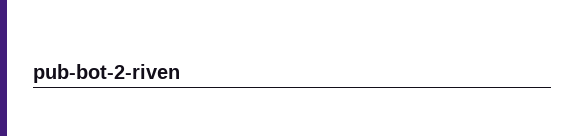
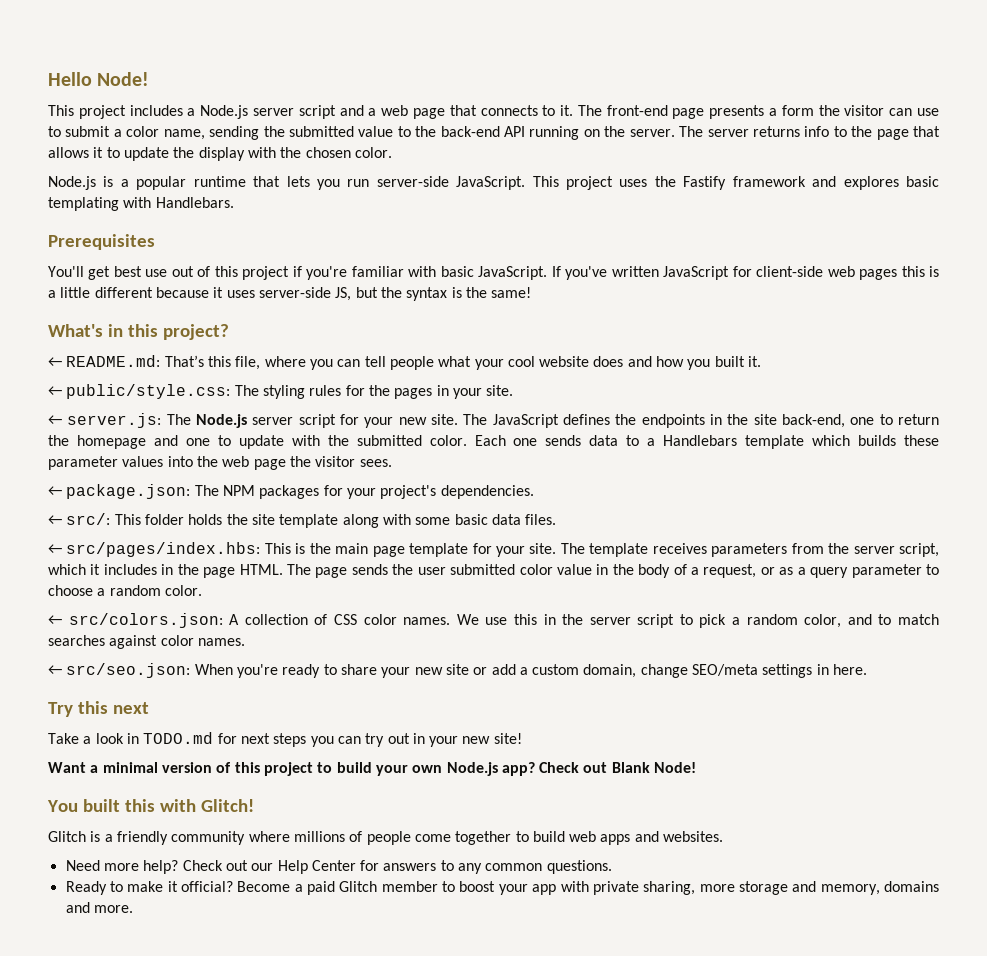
- pub-bot-2-riven
+ Hello Node!
+ This project includes a Node.js server script and a web page that connects to it. The front-end page presents a form the visitor can use to submit a color name, sending the submitted value to the back-end API running on the server. The server returns info to the page that allows it to update the display with the chosen color.
+ Node.js is a popular runtime that lets you run server-side JavaScript. This project uses the Fastify framework and explores basic templating with Handlebars.
+ Prerequisites
+ You'll get best use out of this project if you're familiar with basic JavaScript. If you've written JavaScript for client-side web pages this is a little different because it uses server-side JS, but the syntax is the same!
+ What's in this project?
+ ← README.md: That’s this file, where you can tell people what your cool website does and how you built it.
+ ← public/style.css: The styling rules for the pages in your site.
+ ← server.js: The Node.js server script for your new site. The JavaScript defines the endpoints in the site back-end, one to return the homepage and one to update with the submitted color. Each one sends data to a Handlebars template which builds these parameter values into the web page the visitor sees.
+ ← package.json: The NPM packages for your project's dependencies.
+ ← src/: This folder holds the site template along with some basic data files.
+ ← src/pages/index.hbs: This is the main page template for your site. The template receives parameters from the server script, which it includes in the page HTML. The page sends the user submitted color value in the body of a request, or as a query parameter to choose a random color.
+ ← src/colors.json: A collection of CSS color names. We use this in the server script to pick a random color, and to match searches against color names.
+ ← src/seo.json: When you're ready to share your new site or add a custom domain, change SEO/meta settings in here.
+ Try this next
+ Take a look in TODO.md for next steps you can try out in your new site!
+ Want a minimal version of this project to build your own Node.js app? Check out Blank Node!
+ You built this with Glitch!
+ Glitch is a friendly community where millions of people come together to build web apps and websites.
+ Need more help? Check out our Help Center for answers to any common questions.
+ Ready to make it official? Become a paid Glitch member to boost your app with private sharing, more storage and memory, domains and more.

